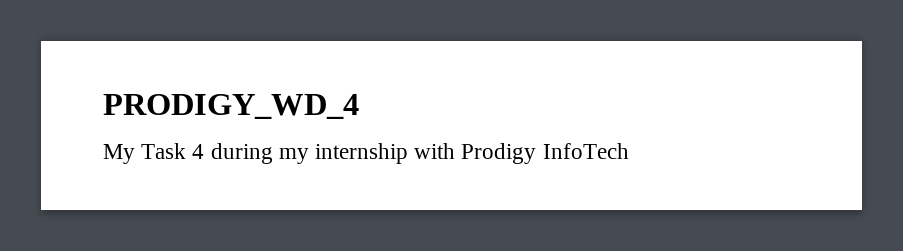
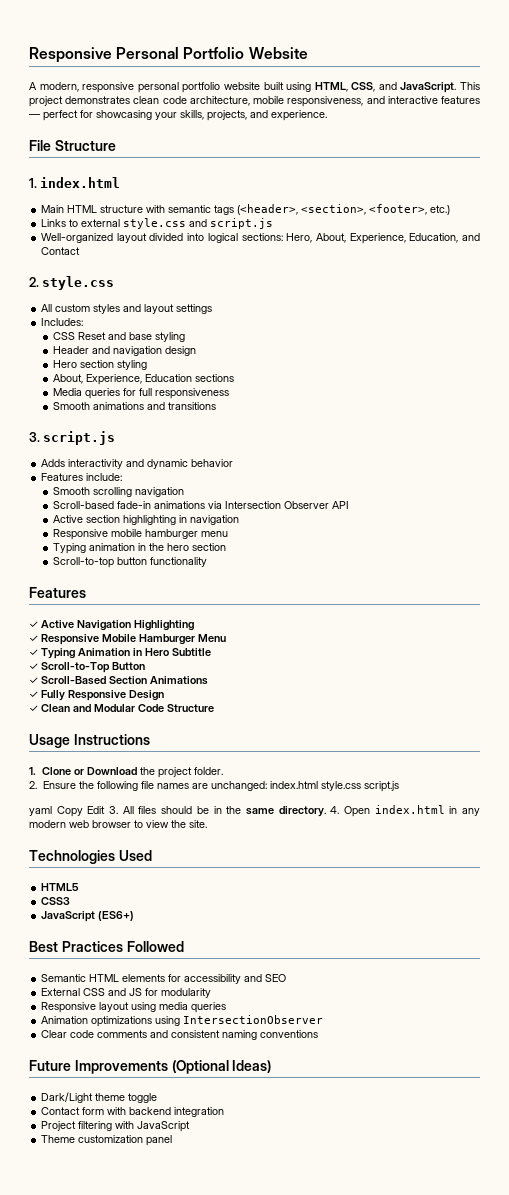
- PRODIGY_WD_4
- My Task 4 during my internship with Prodigy InfoTech
+ Responsive Personal Portfolio Website
+ A modern, responsive personal portfolio website built using HTML, CSS, and JavaScript. This project demonstrates clean code architecture, mobile responsiveness, and interactive features — perfect for showcasing your skills, projects, and experience.
+ File Structure
+ 1. index.html
+ Main HTML structure with semantic tags (<header>, <section>, <footer>, etc.)
+ Links to external style.css and script.js
+ Well-organized layout divided into logical sections: Hero, About, Experience, Education, and Contact
+ 2. style.css
+ All custom styles and layout settings
+ Includes:
+ CSS Reset and base styling
+ Header and navigation design
+ Hero section styling
+ About, Experience, Education sections
+ Media queries for full responsiveness
+ Smooth animations and transitions
+ 3. script.js
+ Adds interactivity and dynamic behavior
+ Features include:
+ Smooth scrolling navigation
+ Scroll-based fade-in animations via Intersection Observer API
+ Active section highlighting in navigation
+ Responsive mobile hamburger menu
+ Typing animation in the hero section
+ Scroll-to-top button functionality
+ Features
+ ✓ Active Navigation Highlighting
+ ✓ Responsive Mobile Hamburger Menu
+ ✓ Typing Animation in Hero Subtitle
+ ✓ Scroll-to-Top Button
+ ✓ Scroll-Based Section Animations
+ ✓ Fully Responsive Design
+ ✓ Clean and Modular Code Structure
+ Usage Instructions
+ 1. Clone or Download the project folder.
+ 2. Ensure the following file names are unchanged: index.html style.css script.js
+ yaml Copy Edit 3. All files should be in the same directory. 4. Open index.html in any modern web browser to view the site.
+ Technologies Used
+ HTML5
+ CSS3
+ JavaScript (ES6+)
+ Best Practices Followed
+ Semantic HTML elements for accessibility and SEO
+ External CSS and JS for modularity
+ Responsive layout using media queries
+ Animation optimizations using IntersectionObserver
+ Clear code comments and consistent naming conventions
+ Future Improvements (Optional Ideas)
+ Dark/Light theme toggle
+ Contact form with backend integration
+ Project filtering with JavaScript
+ Theme customization panel

